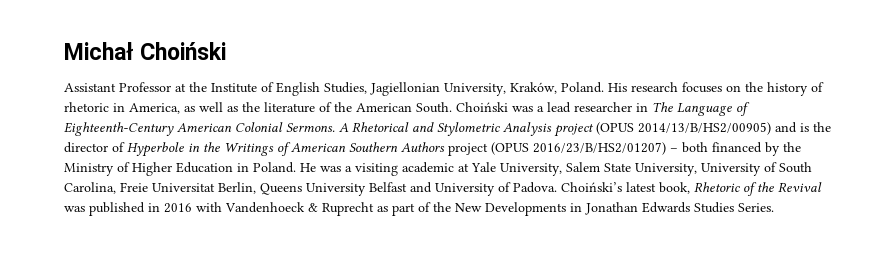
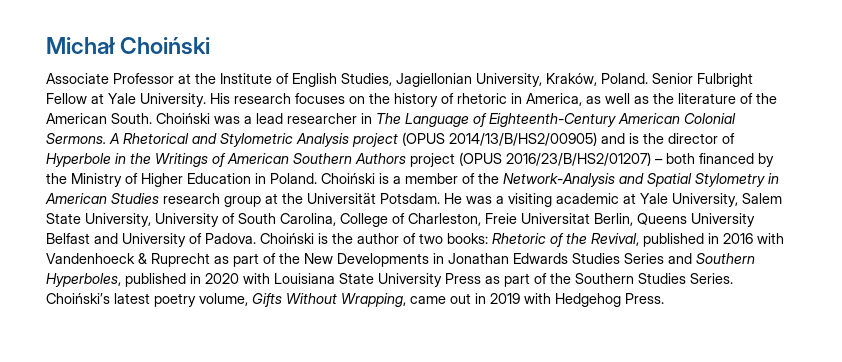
- Assistant Professor at the Institute of English Studies, Jagiellonian University, Kraków, Poland.
+ Associate Professor at the Institute of English Studies, Jagiellonian University, Kraków, Poland.
+ Senior Fulbright Fellow at Yale University.
+ Choiński is a member of the Network-Analysis and Spatial Stylometry in American Studies research group at the Universität Potsdam.
- He was a visiting academic at Yale University, Salem State University, University of South Carolina, Freie Universitat Berlin, Queens University Belfast and University of Padova.
+ He was a visiting academic at Yale University, Salem State University, University of South Carolina, College of Charleston, Freie Universitat Berlin, Queens University Belfast and University of Padova.
- Choiński’s latest book, Rhetoric of the Revival was published in 2016 with Vandenhoeck & Ruprecht as part of the New Developments in Jonathan Edwards Studies Series.
+ Choiński is the author of two books: Rhetoric of the Revival, published in 2016 with Vandenhoeck & Ruprecht as part of the New Developments in Jonathan Edwards Studies Series and Southern Hyperboles, published in 2020 with Louisiana State University Press as part of the Southern Studies Series. Choiński’s latest poetry volume, Gifts Without Wrapping, came out in 2019 with Hedgehog Press.

